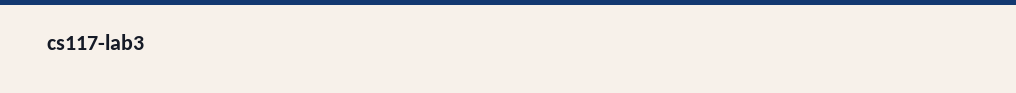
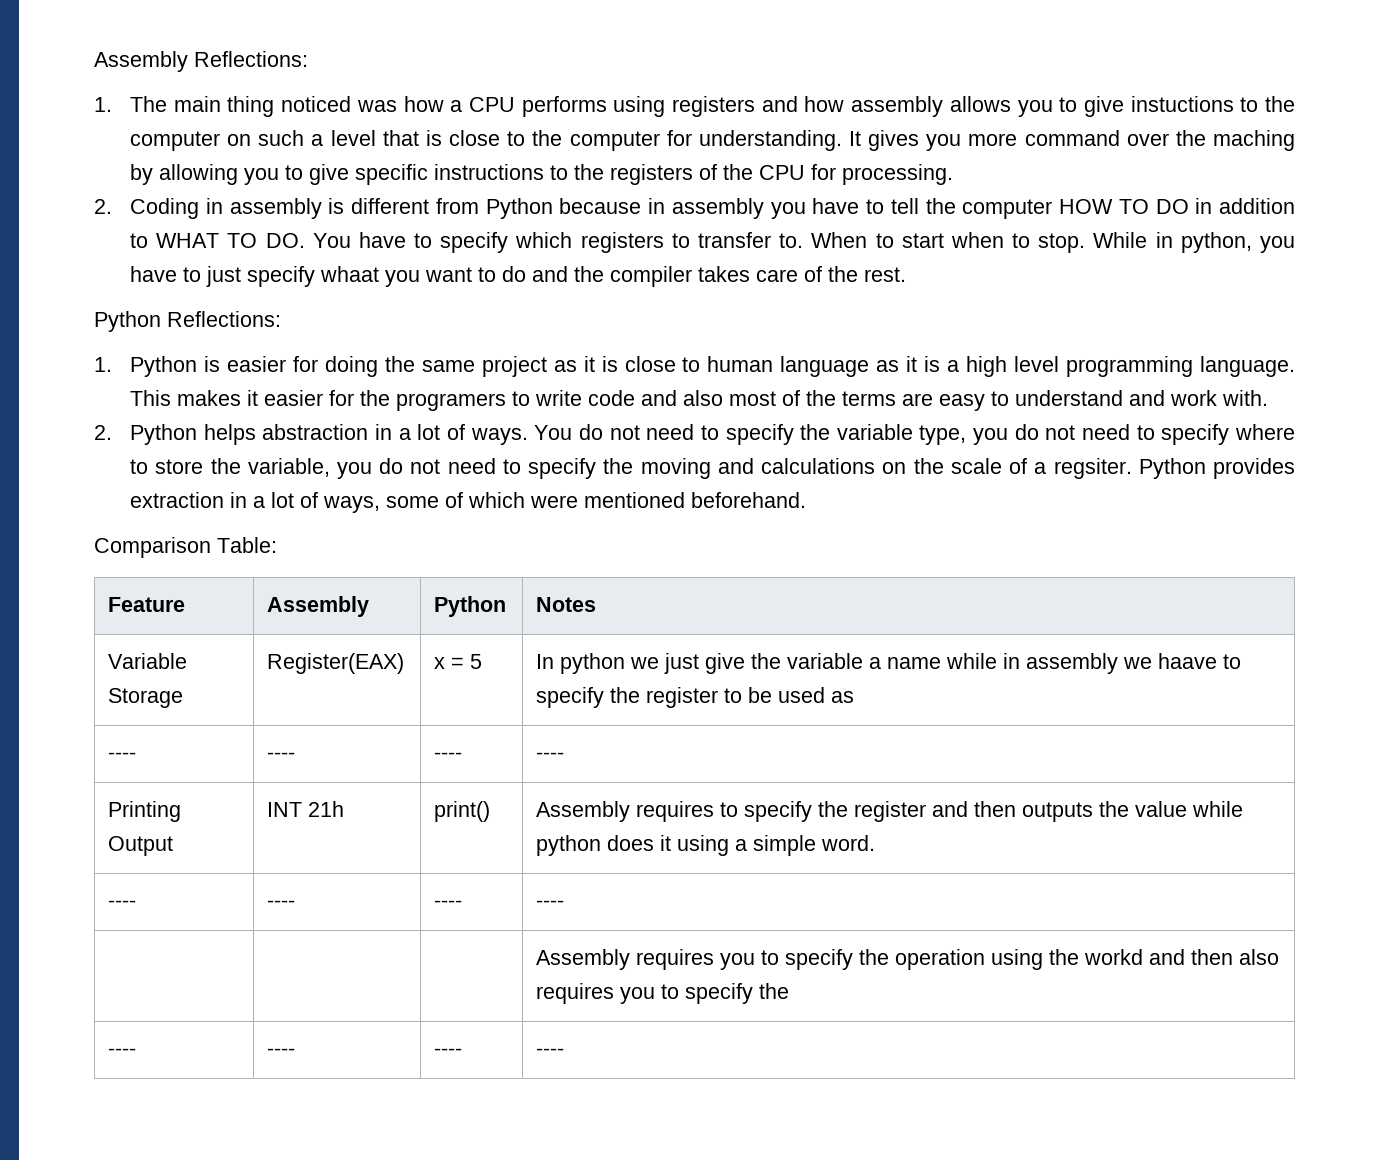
- cs117-lab3
+ Assembly Reflections:
+ 1. The main thing noticed was how a CPU performs using registers and how assembly allows you to give instuctions to the computer on such a level that is close to the computer for understanding. It gives you more command over the maching by allowing you to give specific instructions to the registers of the CPU for processing.
+ 2. Coding in assembly is different from Python because in assembly you have to tell the computer HOW TO DO in addition to WHAT TO DO. You have to specify which registers to transfer to. When to start when to stop. While in python, you have to just specify whaat you want to do and the compiler takes care of the rest.
+ Python Reflections:
+ 1. Python is easier for doing the same project as it is close to human language as it is a high level programming language. This makes it easier for the programers to write code and also most of the terms are easy to understand and work with.
+ 2. Python helps abstraction in a lot of ways. You do not need to specify the variable type, you do not need to specify where to store the variable, you do not need to specify the moving and calculations on the scale of a regsiter. Python provides extraction in a lot of ways, some of which were mentioned beforehand.
+ Comparison Table:
+ Feature | Assembly | Python | Notes
+ Variable Storage | Register(EAX) | x = 5 | In python we just give the variable a name while in assembly we haave to specify the register to be used as
+ ---- | ---- | ---- | ----
+ Printing Output | INT 21h | print() | Assembly requires to specify the register and then outputs the value while python does it using a simple word.
+ ---- | ---- | ---- | ----
+ | | | Assembly requires you to specify the operation using the workd and then also requires you to specify the
+ ---- | ---- | ---- | ----

